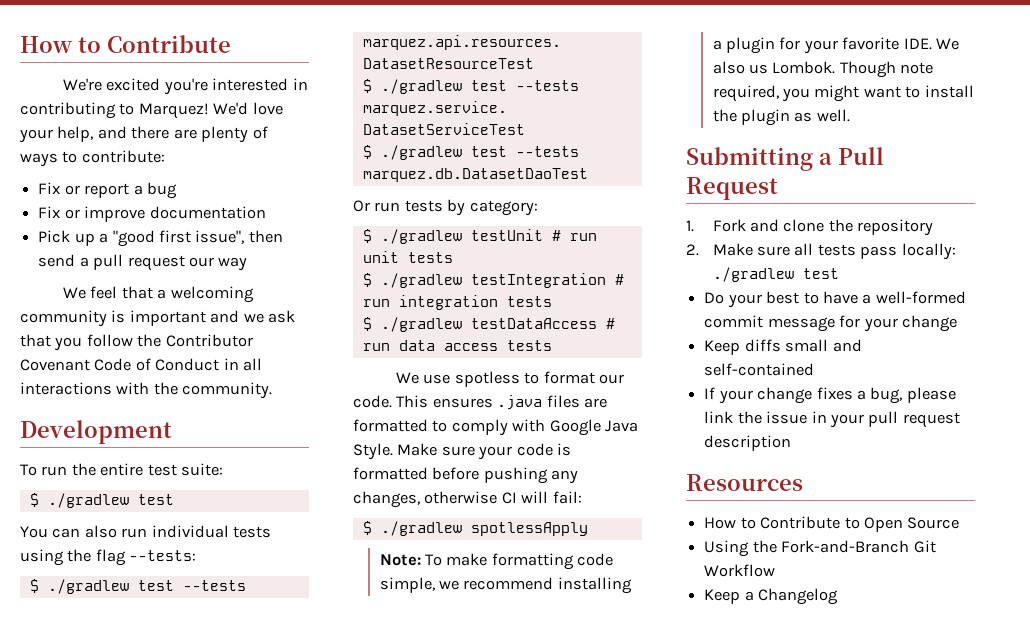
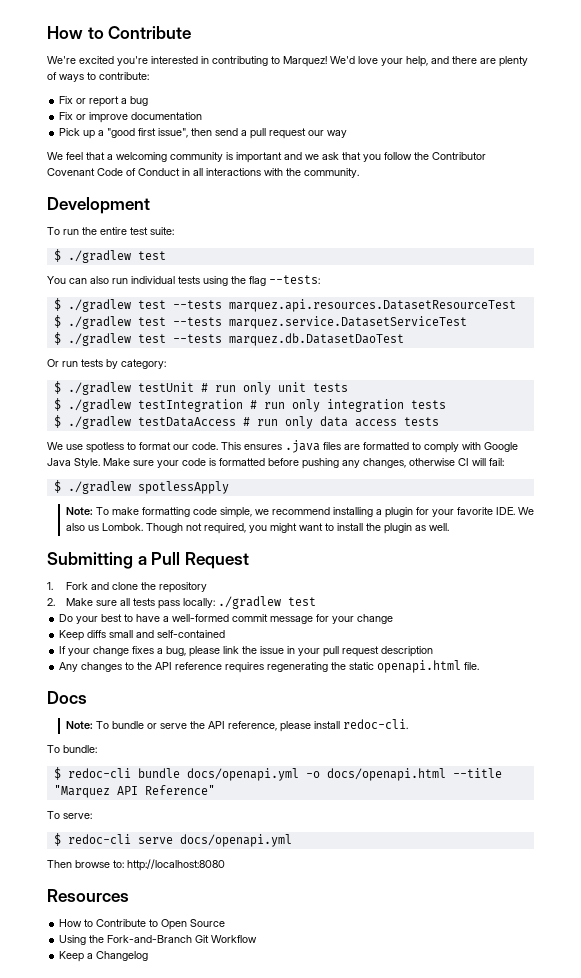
- $ ./gradlew testUnit # run unit tests
+ $ ./gradlew testUnit # run only unit tests
- $ ./gradlew testIntegration # run integration tests
+ $ ./gradlew testIntegration # run only integration tests
- $ ./gradlew testDataAccess # run data access tests
+ $ ./gradlew testDataAccess # run only data access tests
- Though note required, you might want to install the plugin as well.
+ Though not required, you might want to install the plugin as well.
+ Any changes to the API reference requires regenerating the static openapi.html file.
+ Docs
+ Note: To bundle or serve the API reference, please install redoc-cli.
+ To bundle:
+ $ redoc-cli bundle docs/openapi.yml -o docs/openapi.html --title "Marquez API Reference"
+ To serve:
+ $ redoc-cli serve docs/openapi.yml
+ Then browse to: http://localhost:8080

